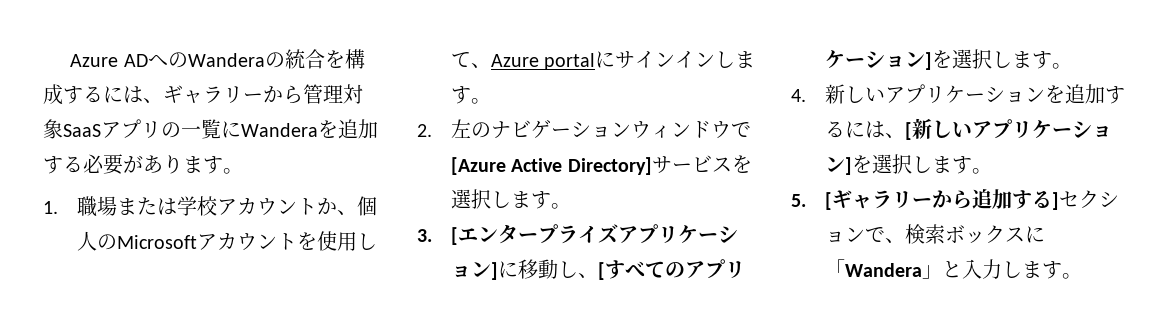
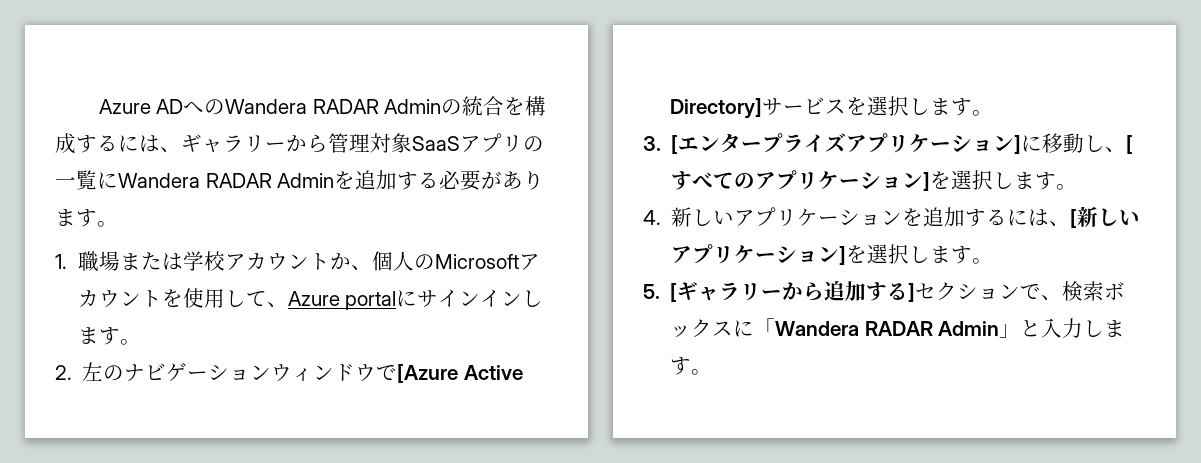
- Azure ADへのWanderaの統合を構成するには、ギャラリーから管理対象SaaSアプリの一覧にWanderaを追加する必要があります。
+ Azure ADへのWandera RADAR Adminの統合を構成するには、ギャラリーから管理対象SaaSアプリの一覧にWandera RADAR Adminを追加する必要があります。
- 5. [ギャラリーから追加する]セクションで、検索ボックスに「Wandera」と入力します。
+ 5. [ギャラリーから追加する]セクションで、検索ボックスに「Wandera RADAR Admin」と入力します。

